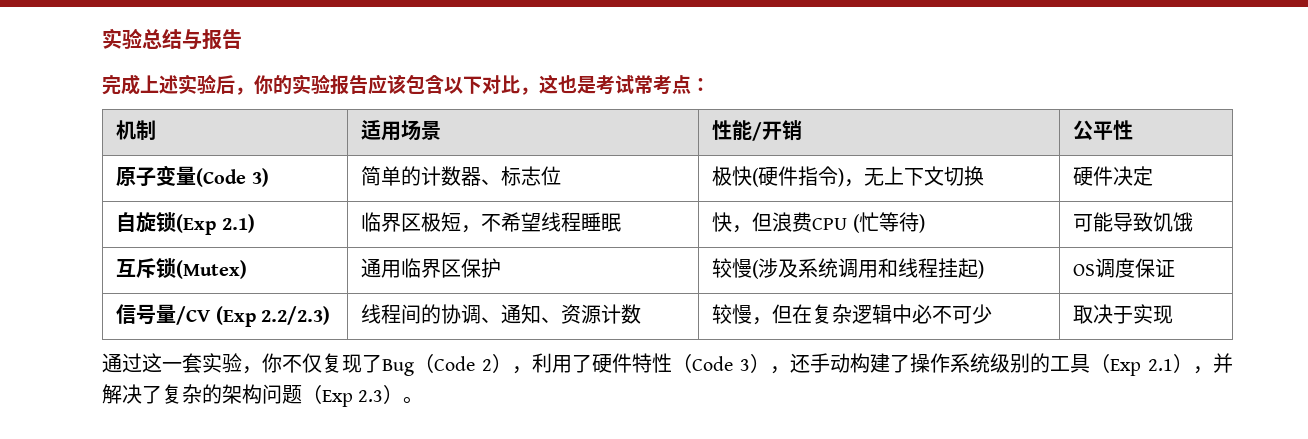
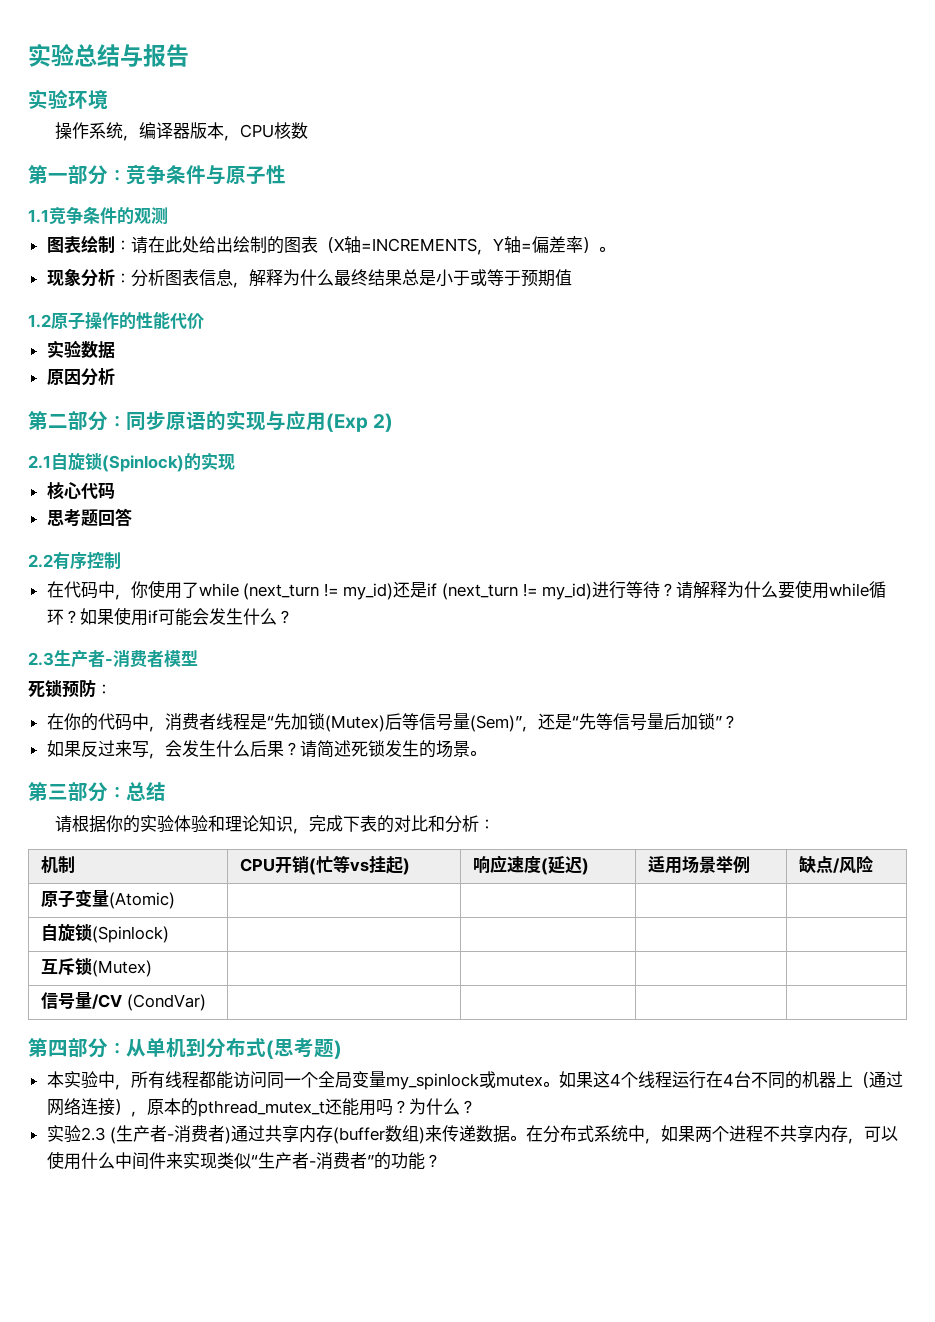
- 完成上述实验后，你的实验报告应该包含以下对比，这也是考试常考点：
- 机制 | 适用场景 | 性能/开销 | 公平性
- 原子变量(Code 3) | 简单的计数器、标志位 | 极快(硬件指令)，无上下文切换 | 硬件决定
- 自旋锁(Exp 2.1) | 临界区极短，不希望线程睡眠 | 快，但浪费CPU (忙等待) | 可能导致饥饿
- 互斥锁(Mutex) | 通用临界区保护 | 较慢(涉及系统调用和线程挂起) | OS调度保证
- 信号量/CV (Exp 2.2/2.3) | 线程间的协调、通知、资源计数 | 较慢，但在复杂逻辑中必不可少 | 取决于实现
- 通过这一套实验，你不仅复现了Bug（Code 2），利用了硬件特性（Code 3），还手动构建了操作系统级别的工具（Exp 2.1），并解决了复杂的架构问题（Exp 2.3）。
+ 实验环境
+ 操作系统，编译器版本，CPU核数
+ 第一部分：竞争条件与原子性
+ 1.1竞争条件的观测
+ 图表绘制：请在此处给出绘制的图表（X轴=INCREMENTS，Y轴=偏差率）。
+ 现象分析：分析图表信息，解释为什么最终结果总是小于或等于预期值
+ 1.2原子操作的性能代价
+ 实验数据
+ 原因分析
+ 第二部分：同步原语的实现与应用(Exp 2)
+ 2.1自旋锁(Spinlock)的实现
+ 核心代码
+ 思考题回答
+ 2.2有序控制
+ 在代码中，你使用了while (next_turn != my_id)还是if (next_turn != my_id)进行等待？请解释为什么要使用while循环？如果使用if可能会发生什么？
+ 2.3生产者-消费者模型
+ 死锁预防：
+ 在你的代码中，消费者线程是“先加锁(Mutex)后等信号量(Sem)”，还是“先等信号量后加锁”？
+ 如果反过来写，会发生什么后果？请简述死锁发生的场景。
+ 第三部分：总结
+ 请根据你的实验体验和理论知识，完成下表的对比和分析：
+ 机制 | CPU开销(忙等vs挂起) | 响应速度(延迟) | 适用场景举例 | 缺点/风险
+ 原子变量(Atomic) | | | |
+ 自旋锁(Spinlock) | | | |
+ 互斥锁(Mutex) | | | |
+ 信号量/CV (CondVar) | | | |
+ 第四部分：从单机到分布式(思考题)
+ 本实验中，所有线程都能访问同一个全局变量my_spinlock或mutex。如果这4个线程运行在4台不同的机器上（通过网络连接），原本的pthread_mutex_t还能用吗？为什么？
+ 实验2.3 (生产者-消费者)通过共享内存(buffer数组)来传递数据。在分布式系统中，如果两个进程不共享内存，可以使用什么中间件来实现类似“生产者-消费者”的功能？

